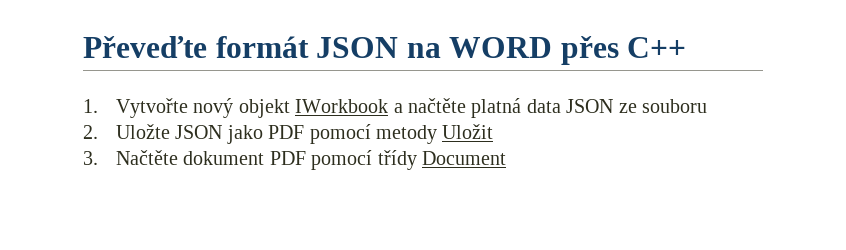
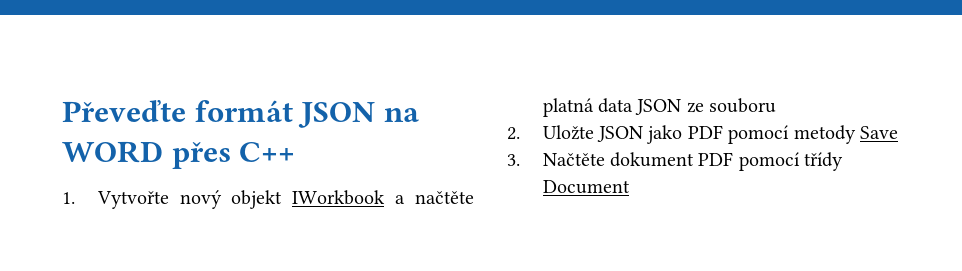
- 2. Uložte JSON jako PDF pomocí metody Uložit
+ 2. Uložte JSON jako PDF pomocí metody Save

